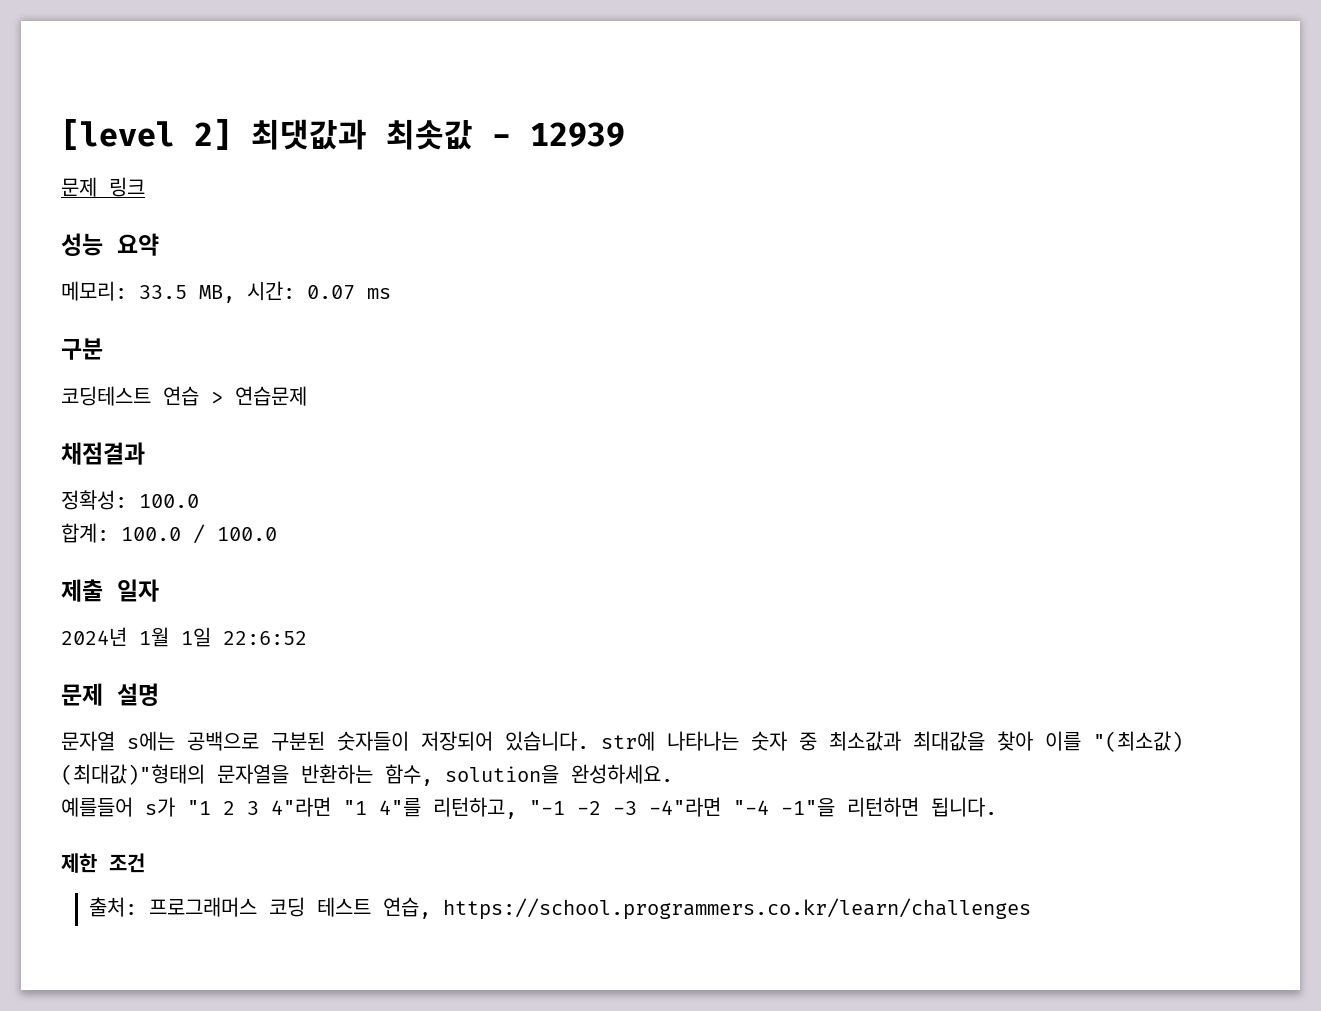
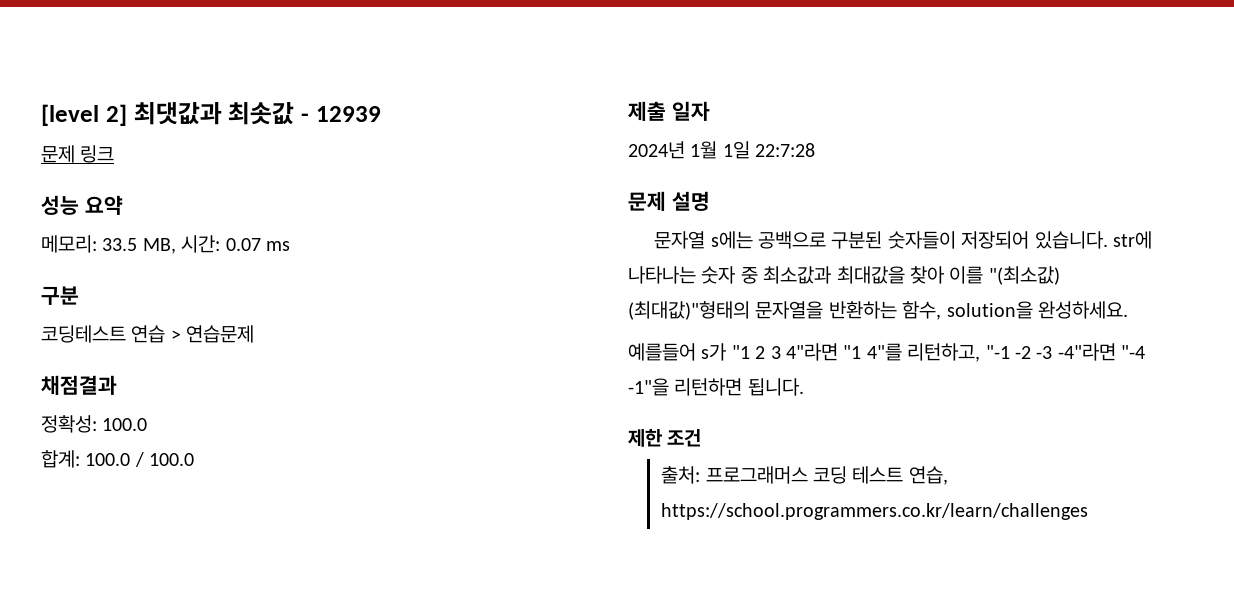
- 2024년 1월 1일 22:6:52
+ 2024년 1월 1일 22:7:28

